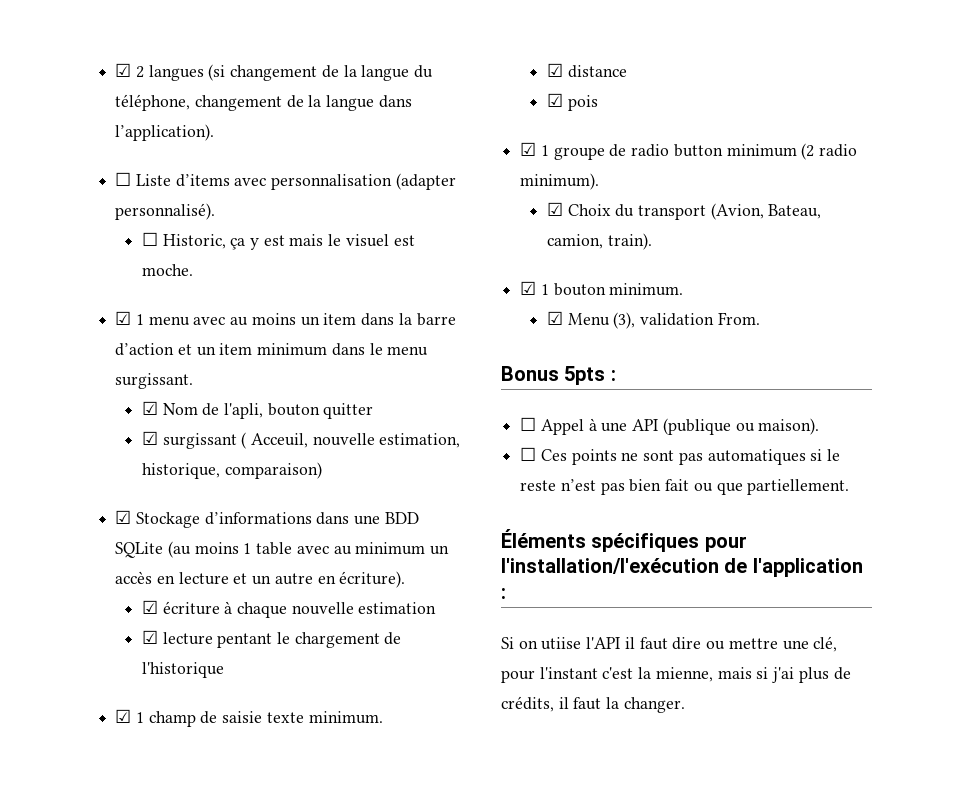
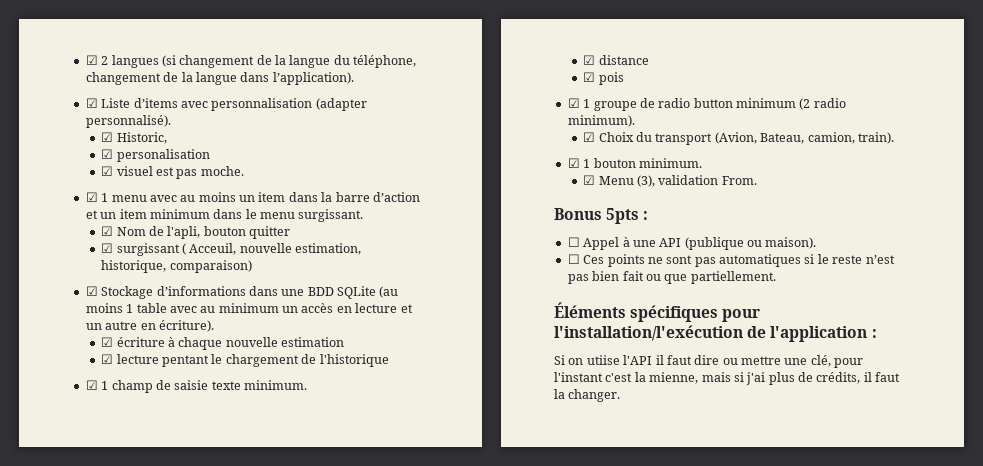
- ☐ Liste d’items avec personnalisation (adapter personnalisé).
+ ☑ Liste d’items avec personnalisation (adapter personnalisé).
- ☐ Historic, ça y est mais le visuel est moche.
+ ☑ Historic,
+ ☑ personalisation
+ ☑ visuel est pas moche.

